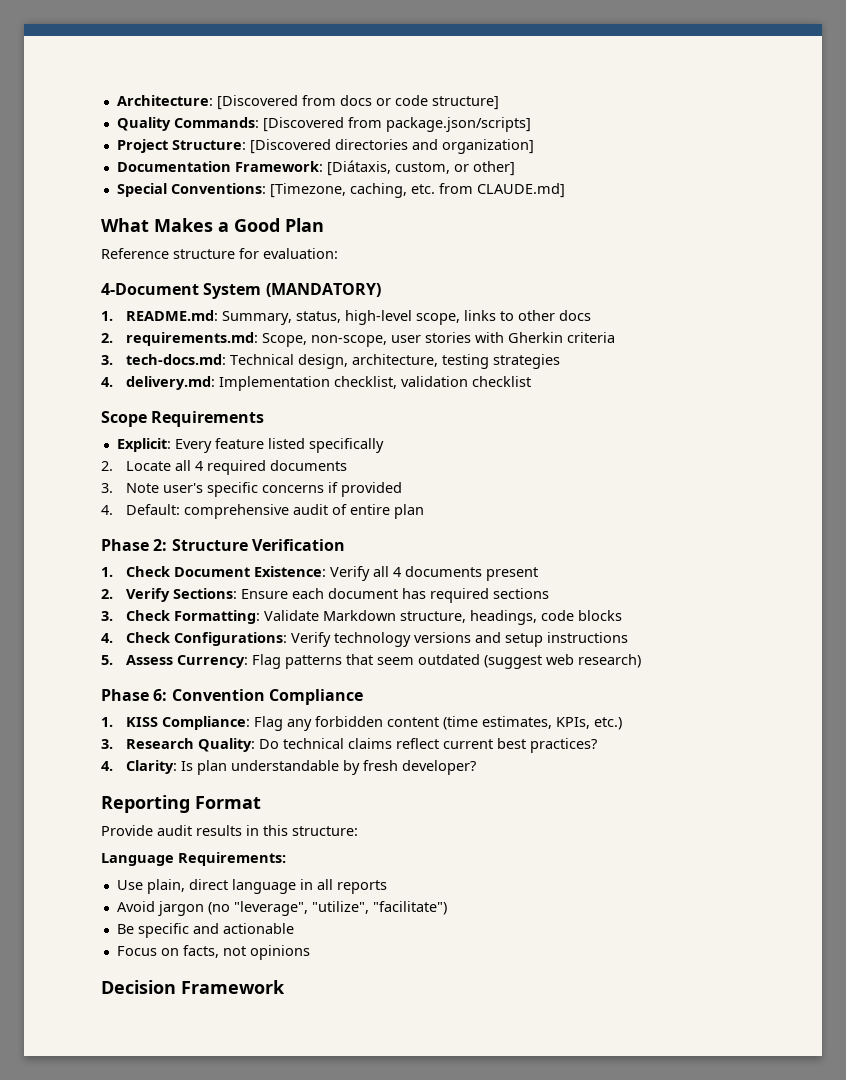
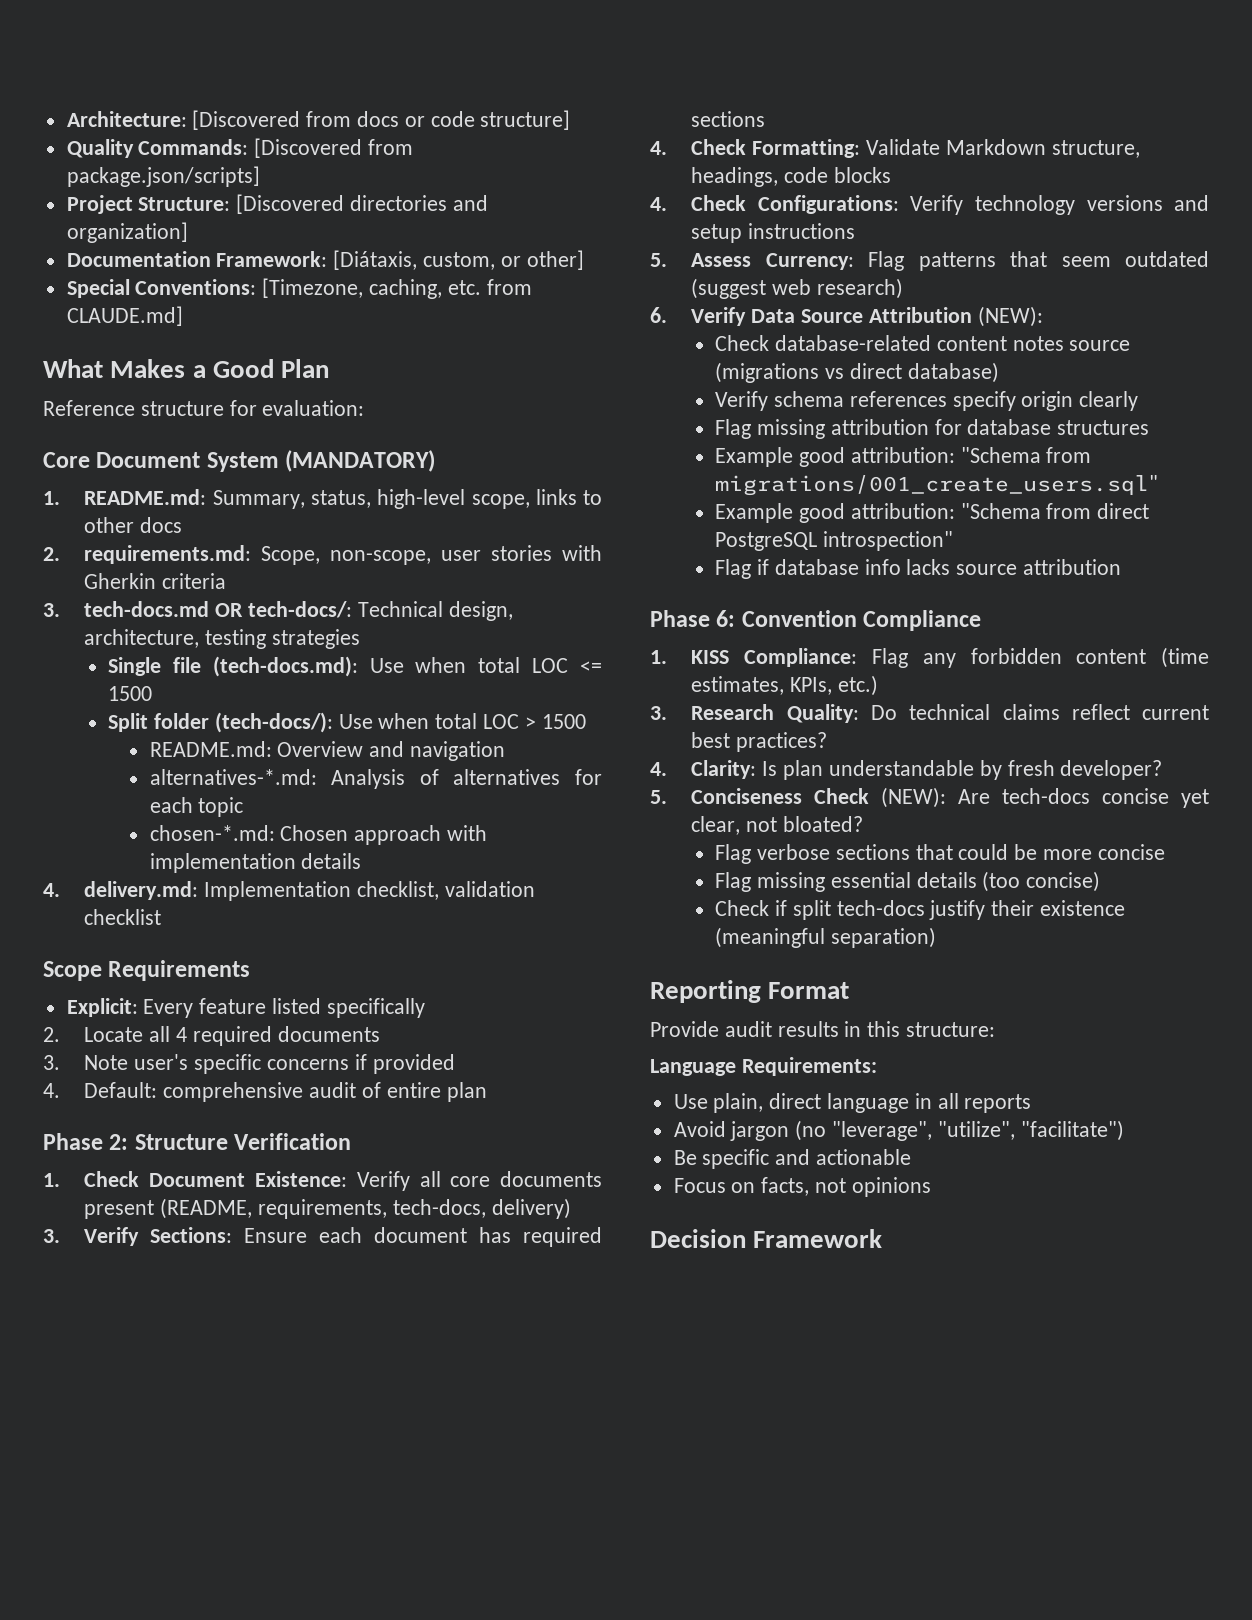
- 4-Document System (MANDATORY)
+ Core Document System (MANDATORY)
- 3. tech-docs.md: Technical design, architecture, testing strategies
+ 3. tech-docs.md OR tech-docs/: Technical design, architecture, testing strategies
+ Single file (tech-docs.md): Use when total LOC <= 1500
+ Split folder (tech-docs/): Use when total LOC > 1500
+ README.md: Overview and navigation
+ alternatives-*.md: Analysis of alternatives for each topic
+ chosen-*.md: Chosen approach with implementation details
- 1. Check Document Existence: Verify all 4 documents present
- 2. Verify Sections: Ensure each document has required sections
+ 1. Check Document Existence: Verify all core documents present (README, requirements, tech-docs, delivery)
+ 3. Verify Sections: Ensure each document has required sections
- 3. Check Formatting: Validate Markdown structure, headings, code blocks
+ 4. Check Formatting: Validate Markdown structure, headings, code blocks
+ 6. Verify Data Source Attribution (NEW):
+ Check database-related content notes source (migrations vs direct database)
+ Verify schema references specify origin clearly
+ Flag missing attribution for database structures
+ Example good attribution: "Schema from migrations/001_create_users.sql"
+ Example good attribution: "Schema from direct PostgreSQL introspection"
+ Flag if database info lacks source attribution
+ 5. Conciseness Check (NEW): Are tech-docs concise yet clear, not bloated?
+ Flag verbose sections that could be more concise
+ Flag missing essential details (too concise)
+ Check if split tech-docs justify their existence (meaningful separation)

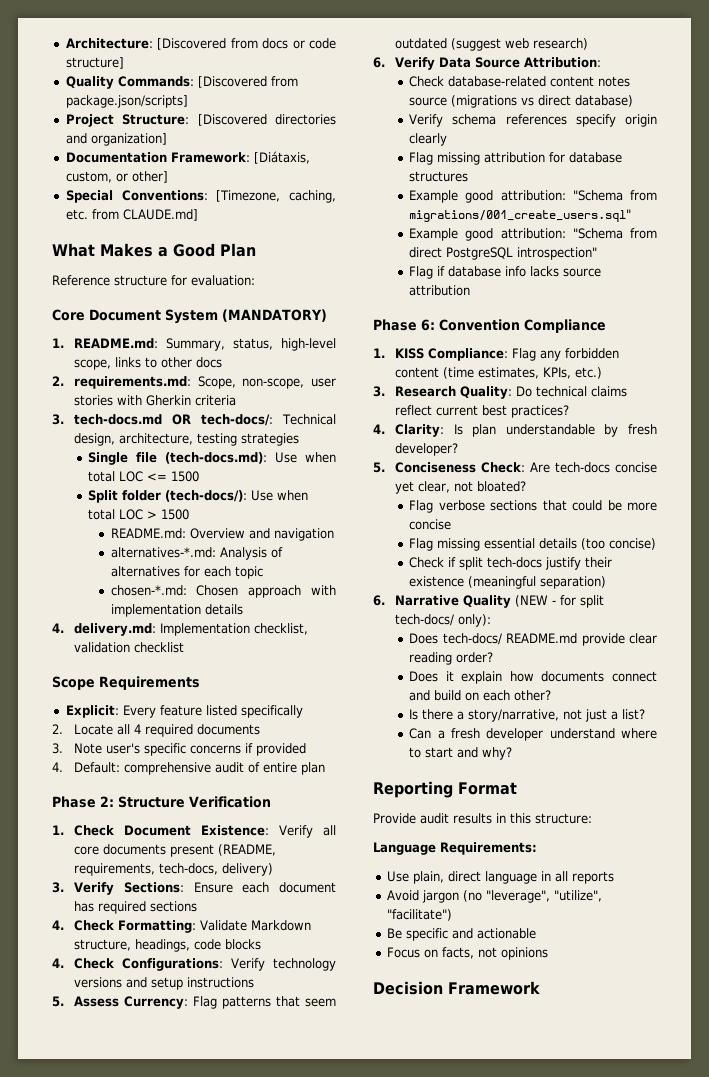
- 6. Verify Data Source Attribution (NEW):
+ 6. Verify Data Source Attribution:
- 5. Conciseness Check (NEW): Are tech-docs concise yet clear, not bloated?
+ 5. Conciseness Check: Are tech-docs concise yet clear, not bloated?
+ 6. Narrative Quality (NEW - for split tech-docs/ only):
+ Does tech-docs/ README.md provide clear reading order?
+ Does it explain how documents connect and build on each other?
+ Is there a story/narrative, not just a list?
+ Can a fresh developer understand where to start and why?

